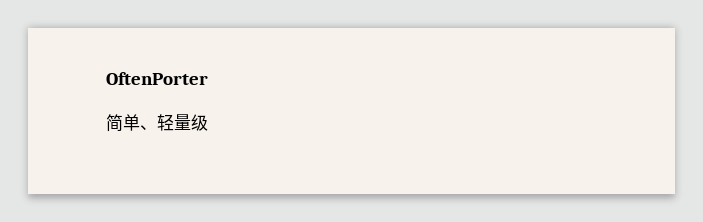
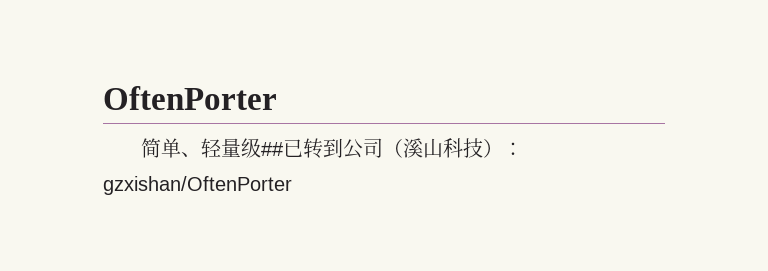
- 简单、轻量级
+ 简单、轻量级##已转到公司（溪山科技）：gzxishan/OftenPorter

